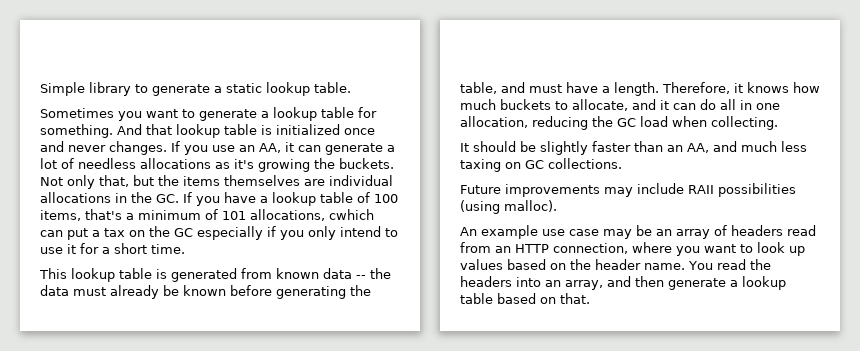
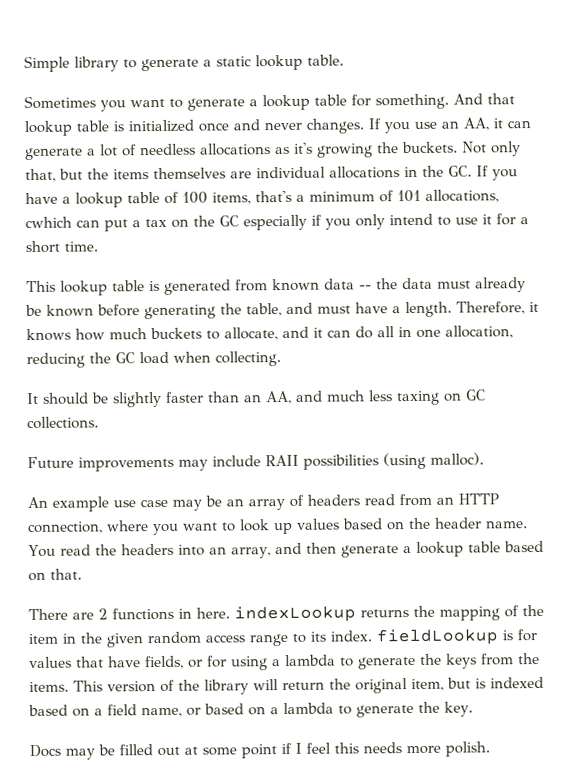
+ There are 2 functions in here. indexLookup returns the mapping of the item in the given random access range to its index. fieldLookup is for values that have fields, or for using a lambda to generate the keys from the items. This version of the library will return the original item, but is indexed based on a field name, or based on a lambda to generate the key.
+ Docs may be filled out at some point if I feel this needs more polish.

